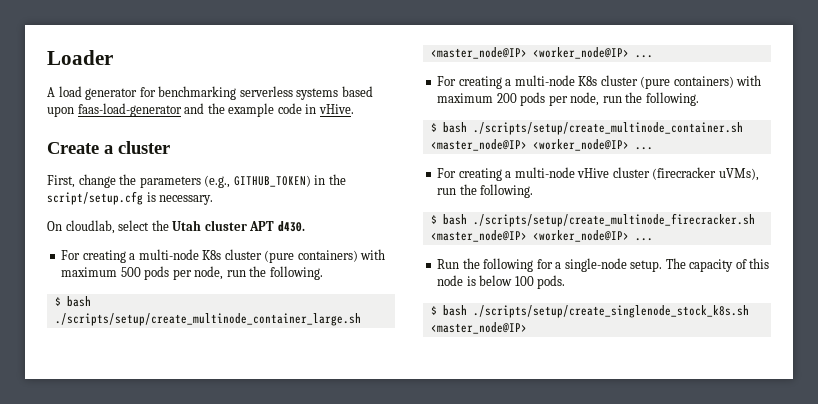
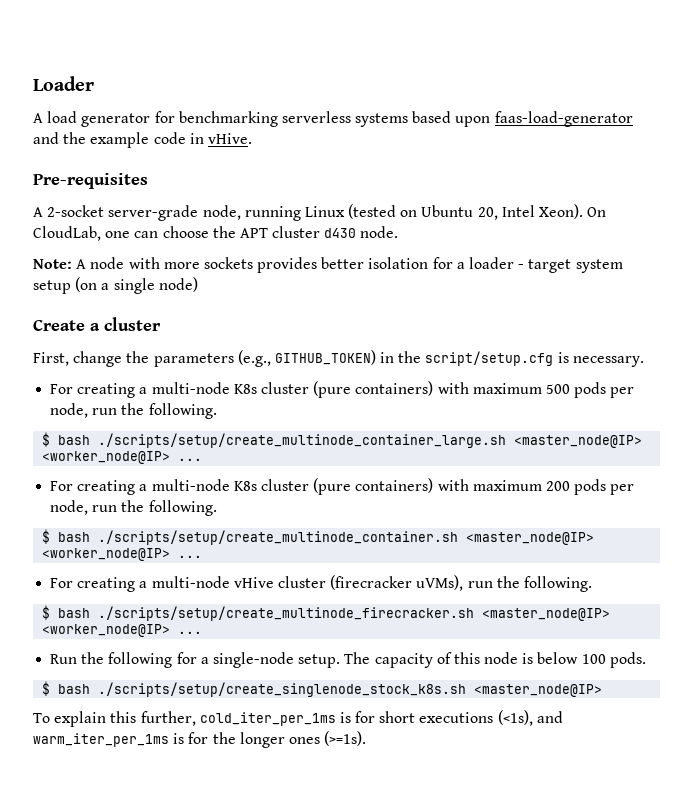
+ Pre-requisites
+ A 2-socket server-grade node, running Linux (tested on Ubuntu 20, Intel Xeon). On CloudLab, one can choose the APT cluster d430 node.
+ Note: A node with more sockets provides better isolation for a loader - target system setup (on a single node)
- On cloudlab, select the Utah cluster APT d430.
+ To explain this further, cold_iter_per_1ms is for short executions (<1s), and warm_iter_per_1ms is for the longer ones (>=1s).

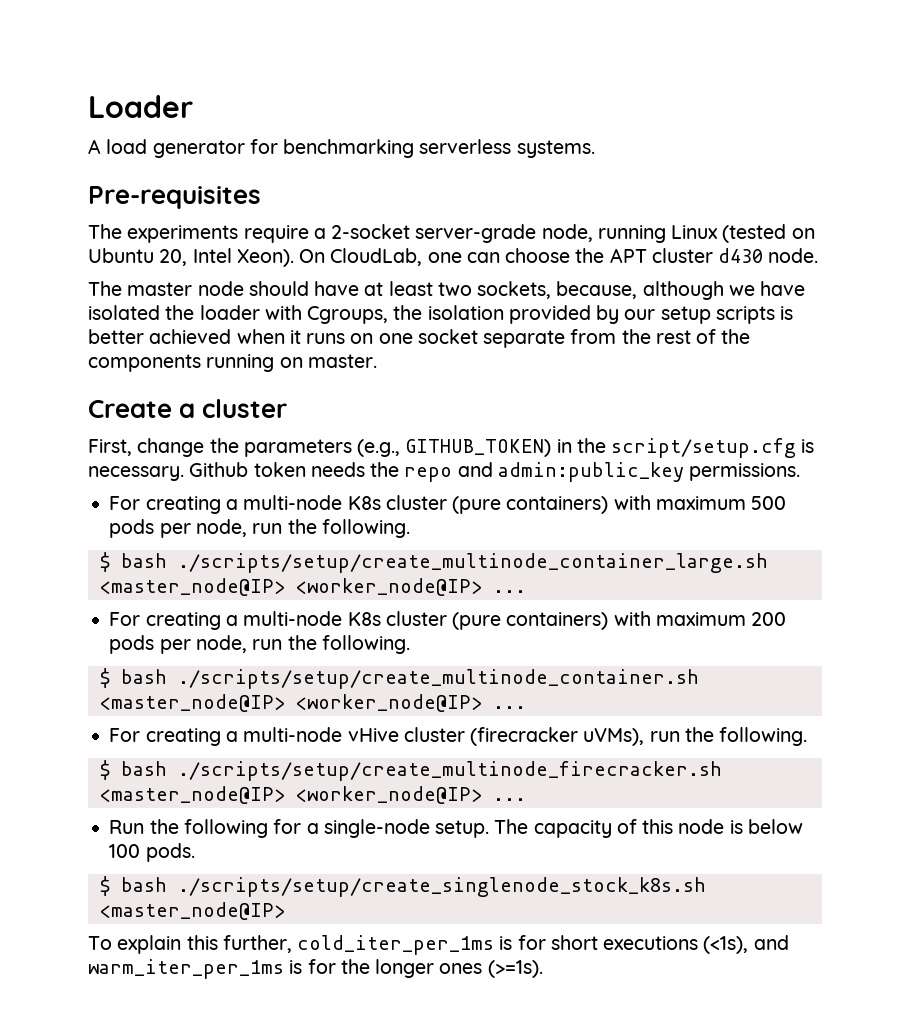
- A load generator for benchmarking serverless systems based upon faas-load-generator and the example code in vHive.
+ A load generator for benchmarking serverless systems.
  Pre-requisites
- A 2-socket server-grade node, running Linux (tested on Ubuntu 20, Intel Xeon).
+ The experiments require a 2-socket server-grade node, running Linux (tested on Ubuntu 20, Intel Xeon).
- Note: A node with more sockets provides better isolation for a loader - target system setup (on a single node)
+ The master node should have at least two sockets, because, although we have isolated the loader with Cgroups, the isolation provided by our setup scripts is better achieved when it runs on one socket separate from the rest of the components running on master.
+ Github token needs the repo and admin:public_key permissions.

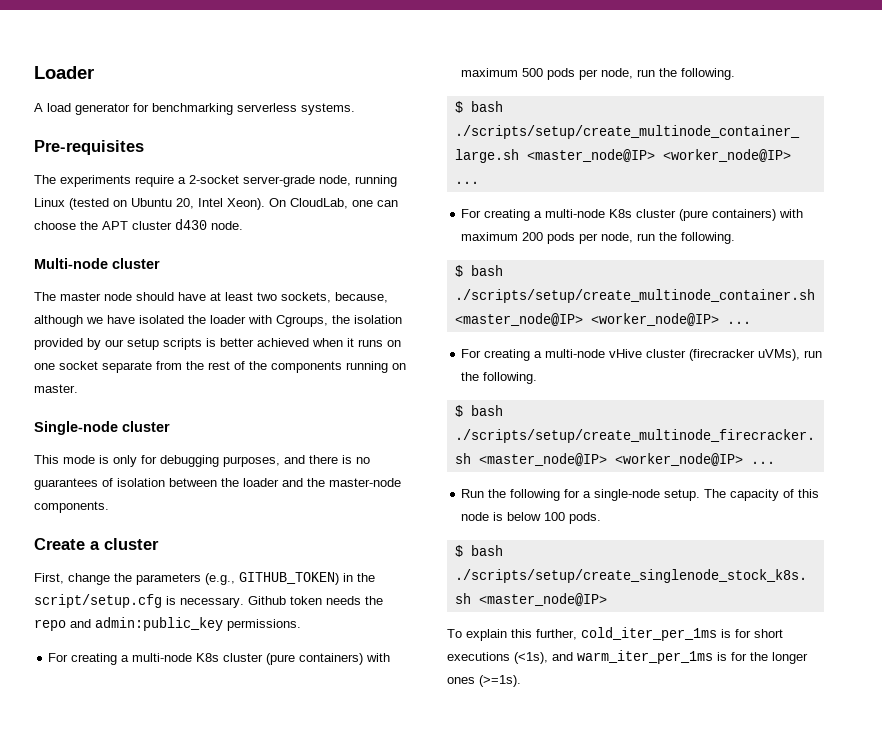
+ Multi-node cluster
+ Single-node cluster
+ This mode is only for debugging purposes, and there is no guarantees of isolation between the loader and the master-node components.

